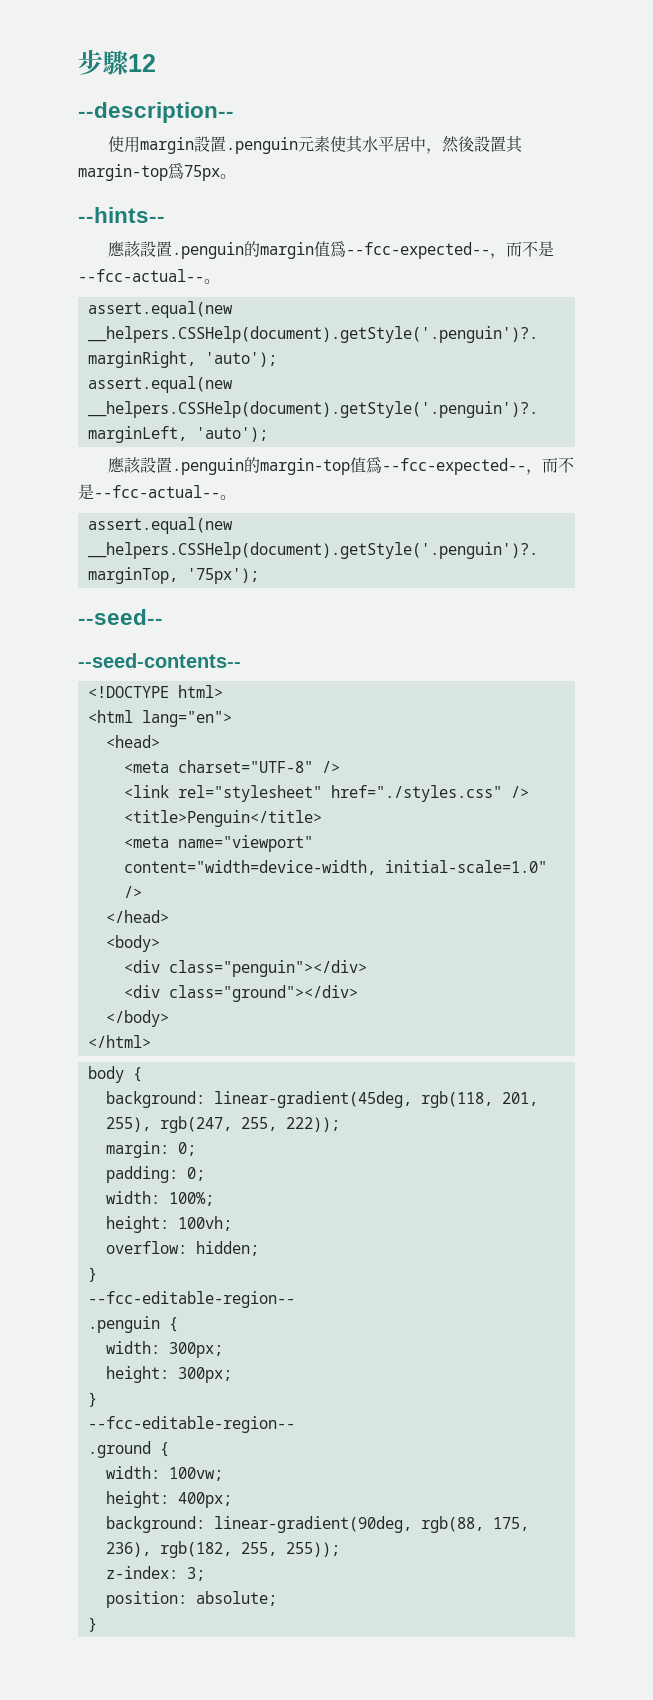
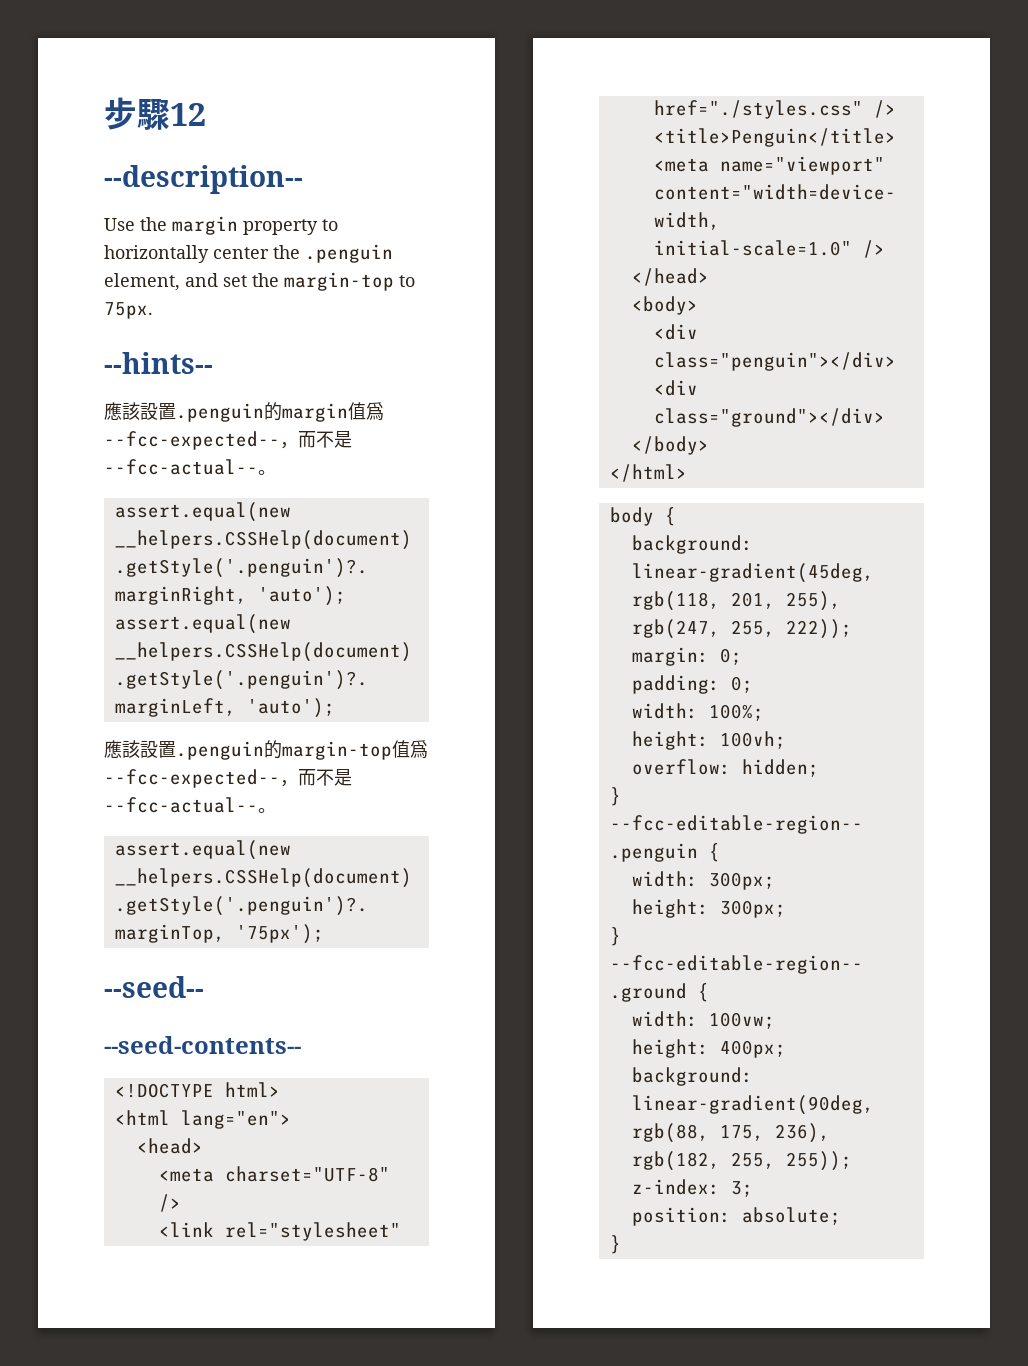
- 使用margin設置.penguin元素使其水平居中，然後設置其margin-top爲75px。
+ Use the margin property to horizontally center the .penguin element, and set the margin-top to 75px.

